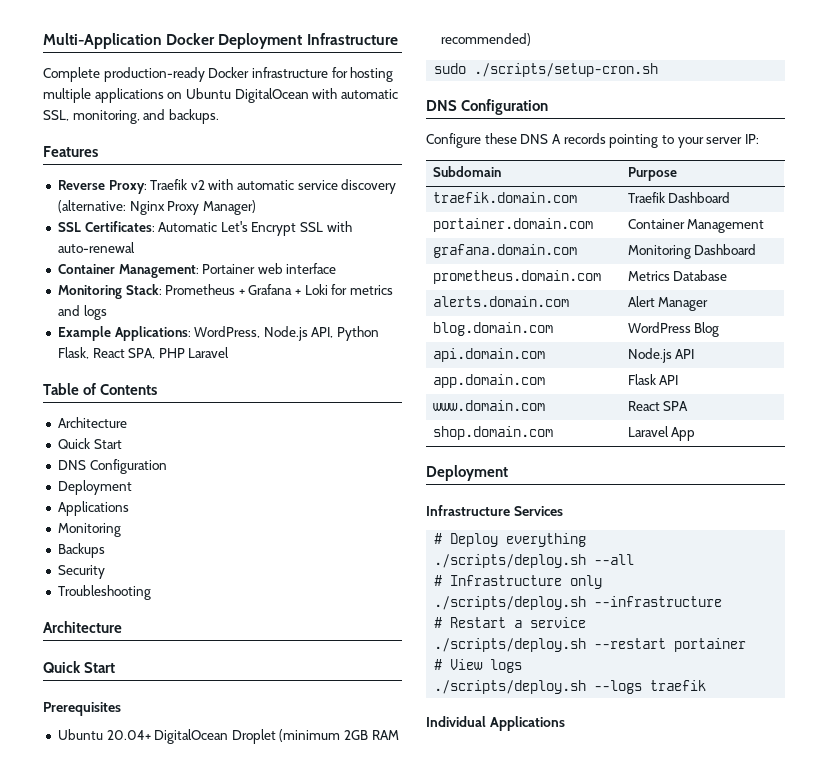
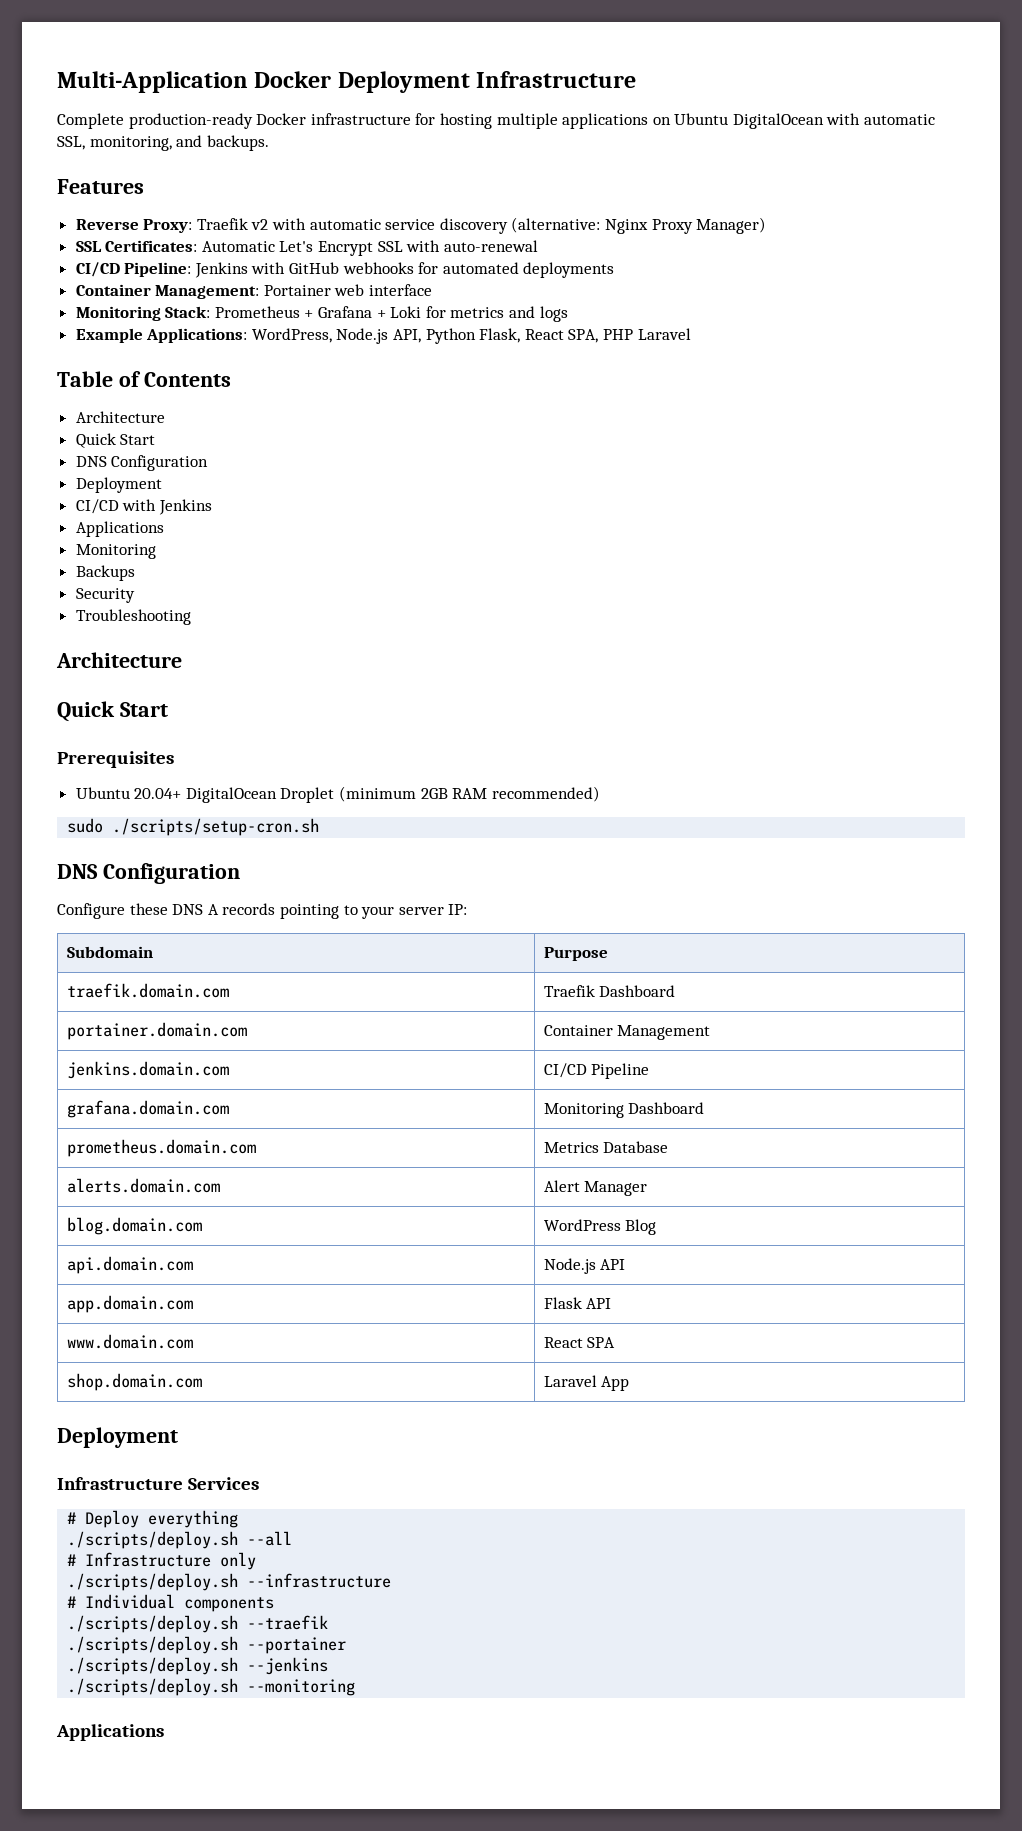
+ CI/CD Pipeline: Jenkins with GitHub webhooks for automated deployments
+ CI/CD with Jenkins
+ jenkins.domain.com | CI/CD Pipeline
- # Restart a service
- ./scripts/deploy.sh --restart portainer
- # View logs
- ./scripts/deploy.sh --logs traefik
- Individual Applications
+ # Individual components
+ ./scripts/deploy.sh --traefik
+ ./scripts/deploy.sh --portainer
+ ./scripts/deploy.sh --jenkins
+ ./scripts/deploy.sh --monitoring
+ Applications

